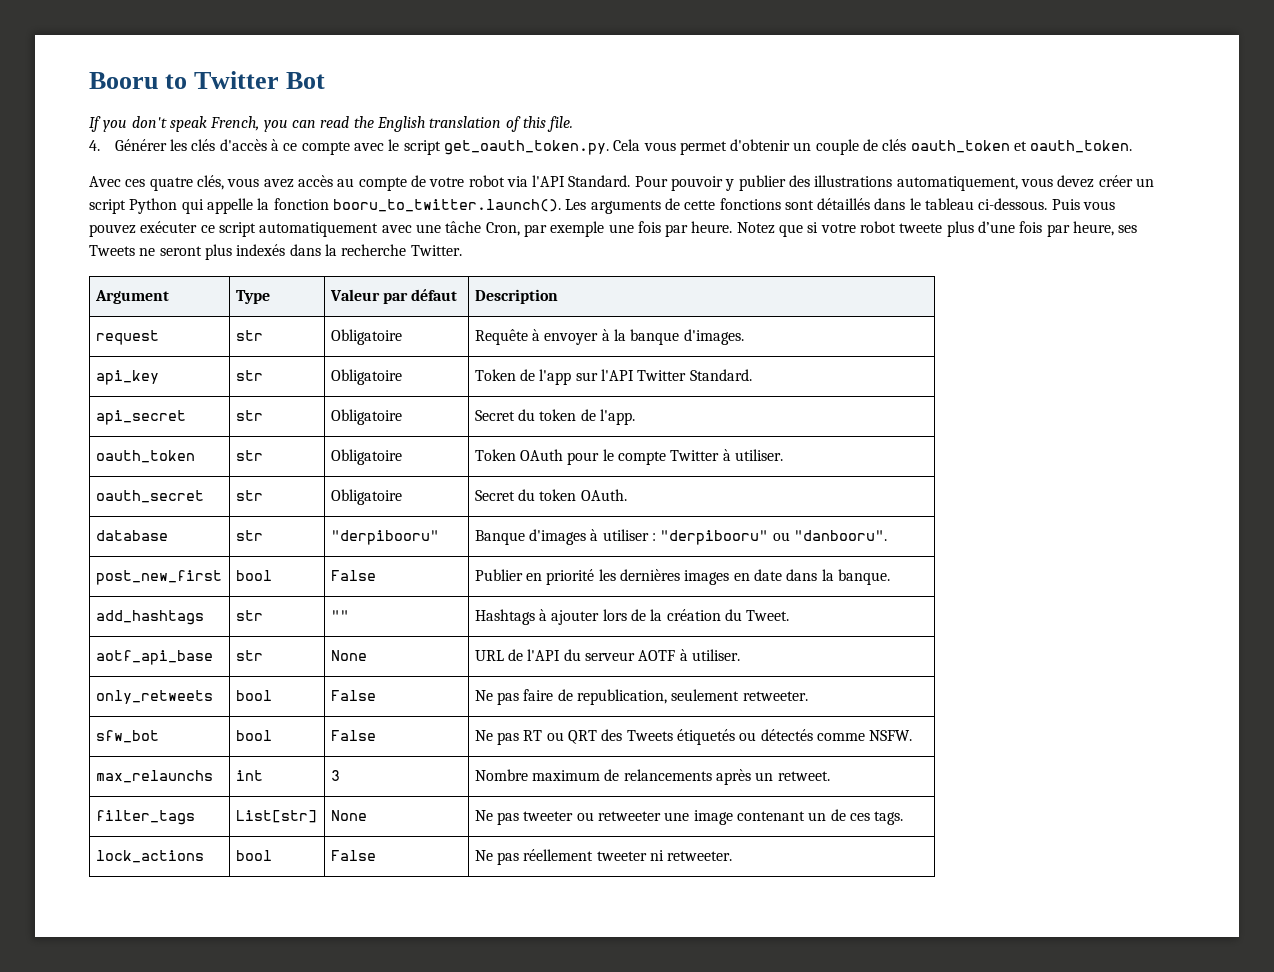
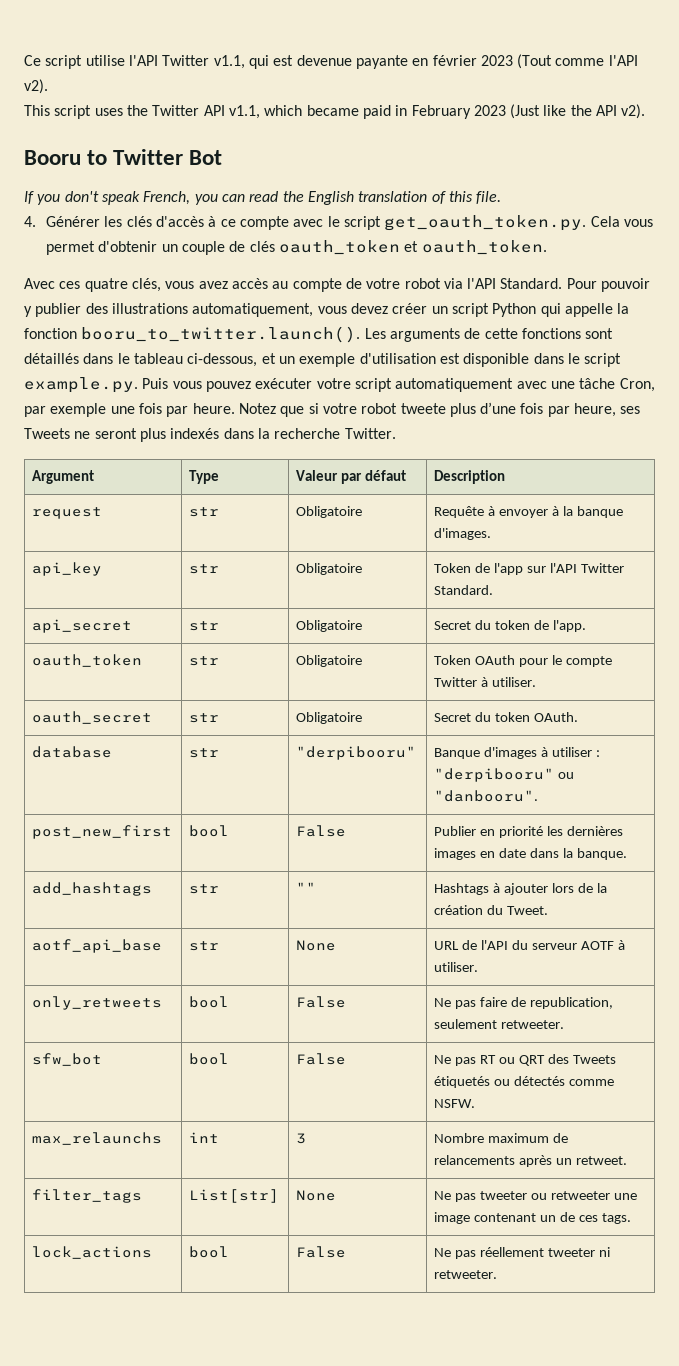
+ Ce script utilise l'API Twitter v1.1, qui est devenue payante en février 2023 (Tout comme l'API v2).
+ This script uses the Twitter API v1.1, which became paid in February 2023 (Just like the API v2).
- Pour pouvoir y publier des illustrations automatiquement, vous devez créer un script Python qui appelle la fonction booru_to_twitter.launch(). Les arguments de cette fonctions sont détaillés dans le tableau ci-dessous. Puis vous pouvez exécuter ce script automatiquement avec une tâche Cron, par exemple une fois par heure.
+ Pour pouvoir y publier des illustrations automatiquement, vous devez créer un script Python qui appelle la fonction booru_to_twitter.launch(). Les arguments de cette fonctions sont détaillés dans le tableau ci-dessous, et un exemple d'utilisation est disponible dans le script example.py. Puis vous pouvez exécuter votre script automatiquement avec une tâche Cron, par exemple une fois par heure.

